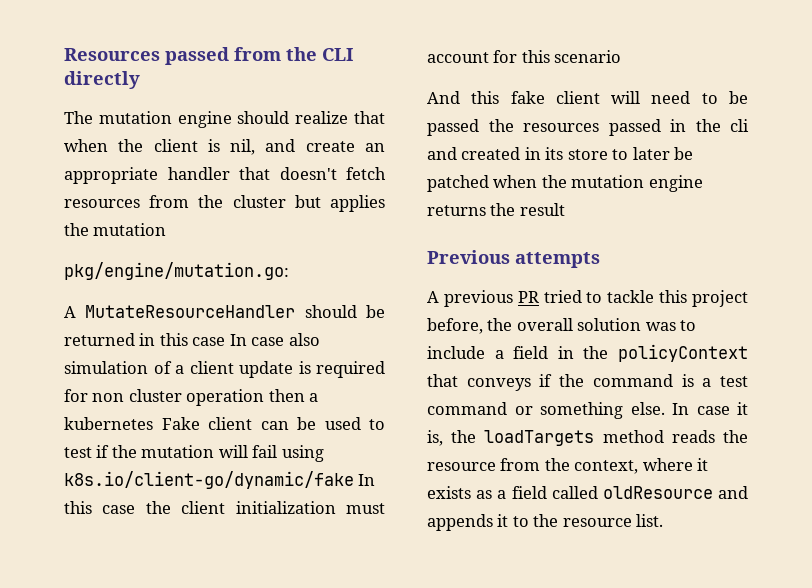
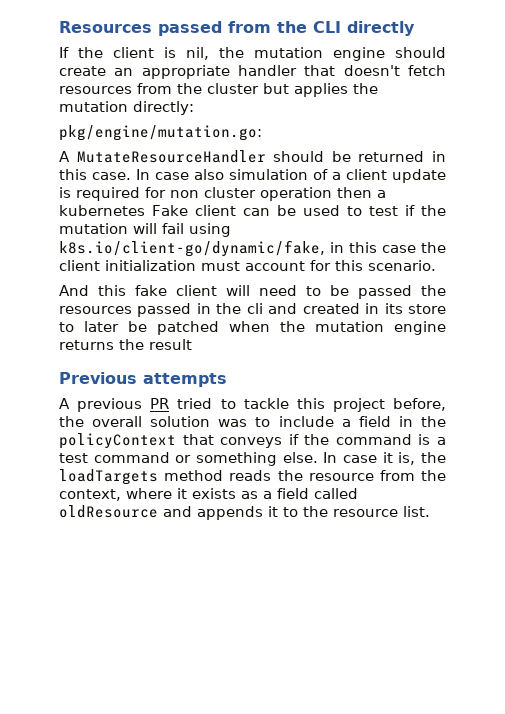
- The mutation engine should realize that when the client is nil, and create an appropriate handler that doesn't fetch resources from the cluster but applies the mutation
+ If the client is nil, the mutation engine should create an appropriate handler that doesn't fetch resources from the cluster but applies the mutation directly:
- A MutateResourceHandler should be returned in this case In case also simulation of a client update is required for non cluster operation then a kubernetes Fake client can be used to test if the mutation will fail using k8s.io/client-go/dynamic/fake In this case the client initialization must account for this scenario
+ A MutateResourceHandler should be returned in this case. In case also simulation of a client update is required for non cluster operation then a kubernetes Fake client can be used to test if the mutation will fail using k8s.io/client-go/dynamic/fake, in this case the client initialization must account for this scenario.

